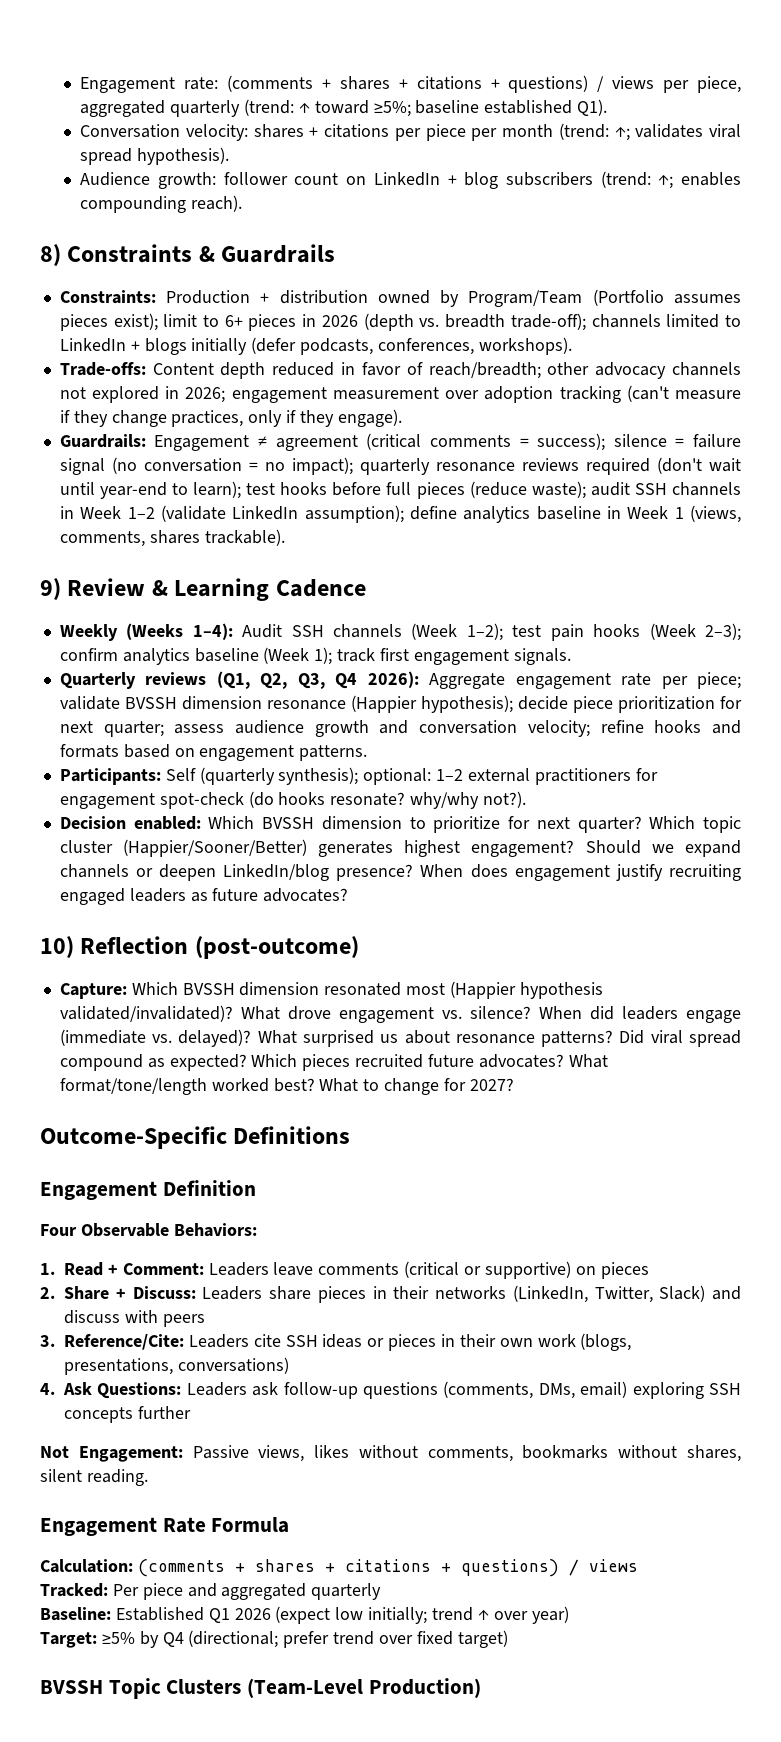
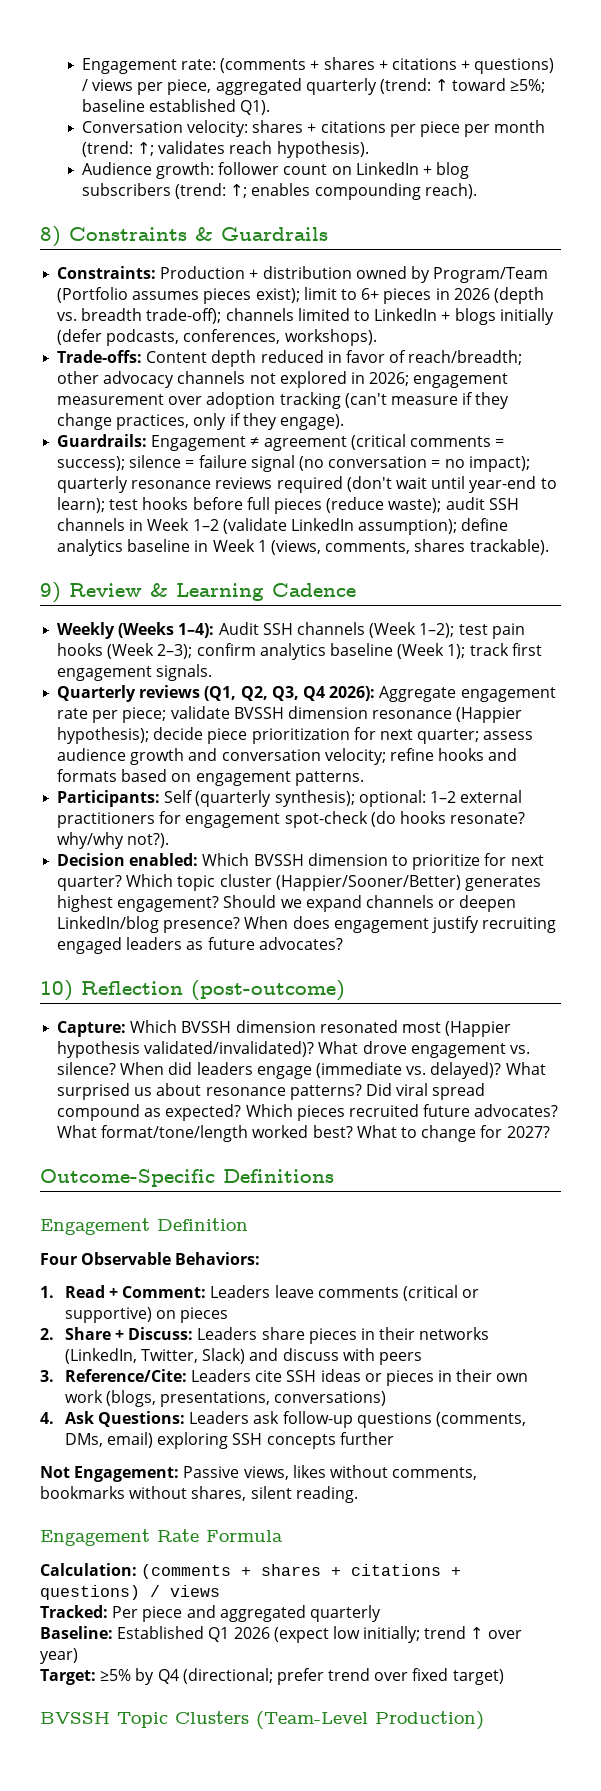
- Conversation velocity: shares + citations per piece per month (trend: ↑; validates viral spread hypothesis).
+ Conversation velocity: shares + citations per piece per month (trend: ↑; validates reach hypothesis).

